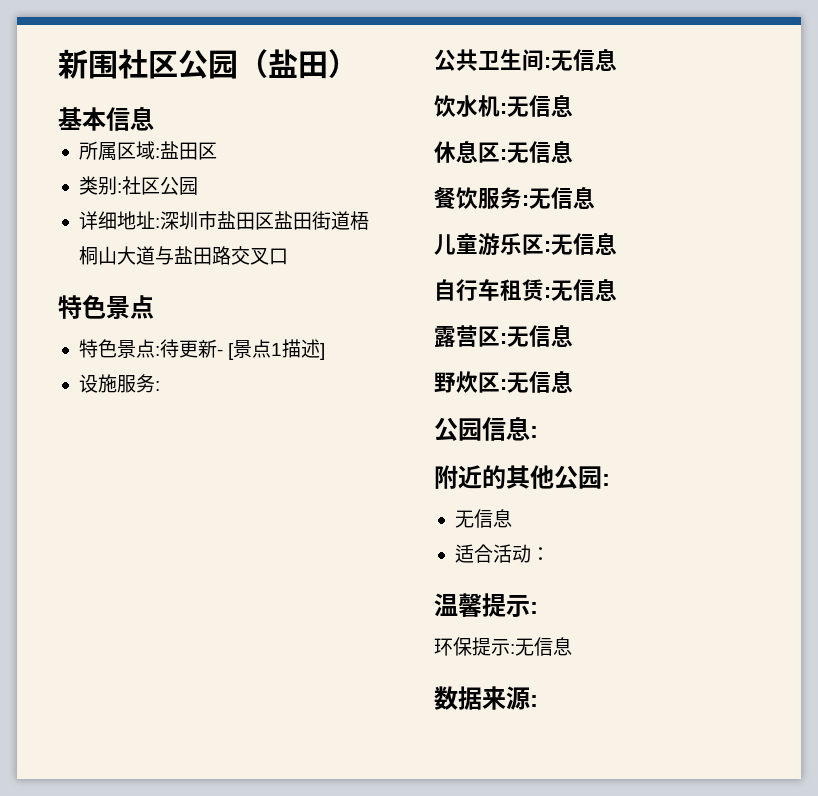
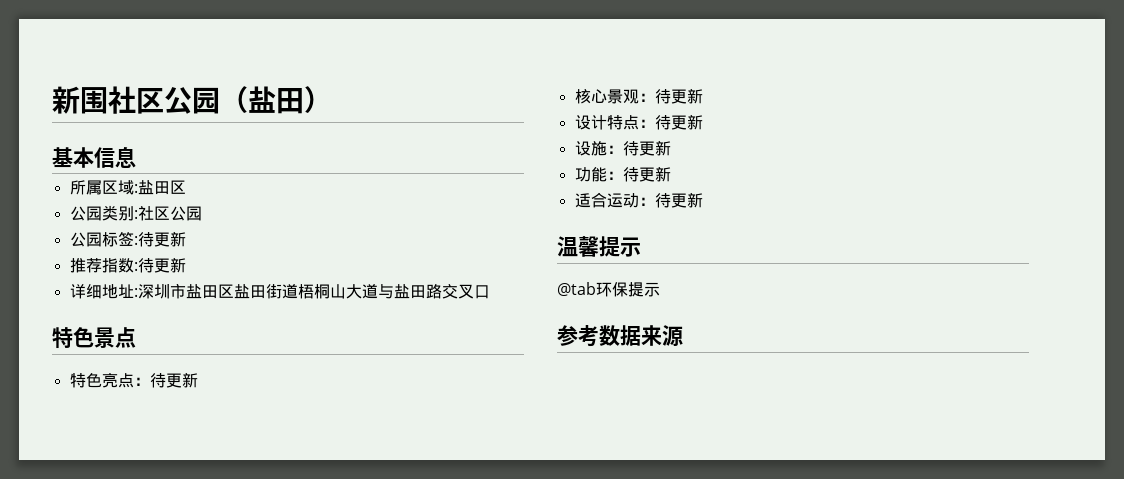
- 类别:社区公园
+ 公园类别:社区公园
+ 公园标签:待更新
+ 推荐指数:待更新
- 特色景点:待更新- [景点1描述]
+ 特色亮点：待更新
+ 核心景观：待更新
+ 设计特点：待更新
- 设施服务:
- 公共卫生间:无信息
- 饮水机:无信息
- 休息区:无信息
- 餐饮服务:无信息
- 儿童游乐区:无信息
- 自行车租赁:无信息
- 露营区:无信息
- 野炊区:无信息
- 公园信息:
- 附近的其他公园:
- 无信息
+ 设施：待更新
+ 功能：待更新
- 适合活动：
+ 适合运动：待更新
- 温馨提示:
- 环保提示:无信息
- 数据来源:
+ 温馨提示
+ @tab环保提示
+ 参考数据来源

